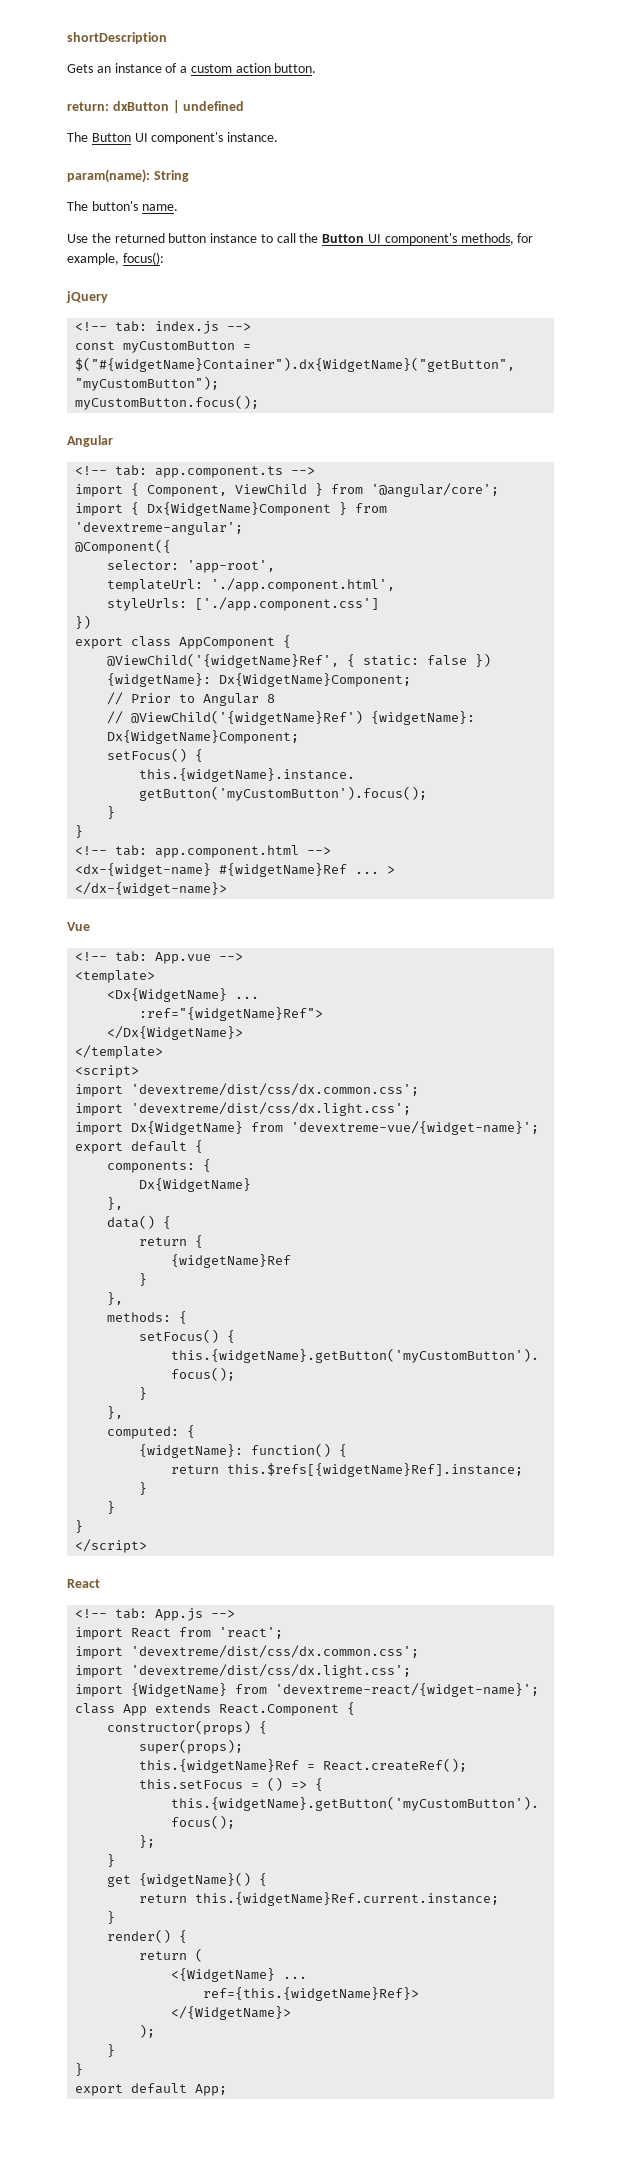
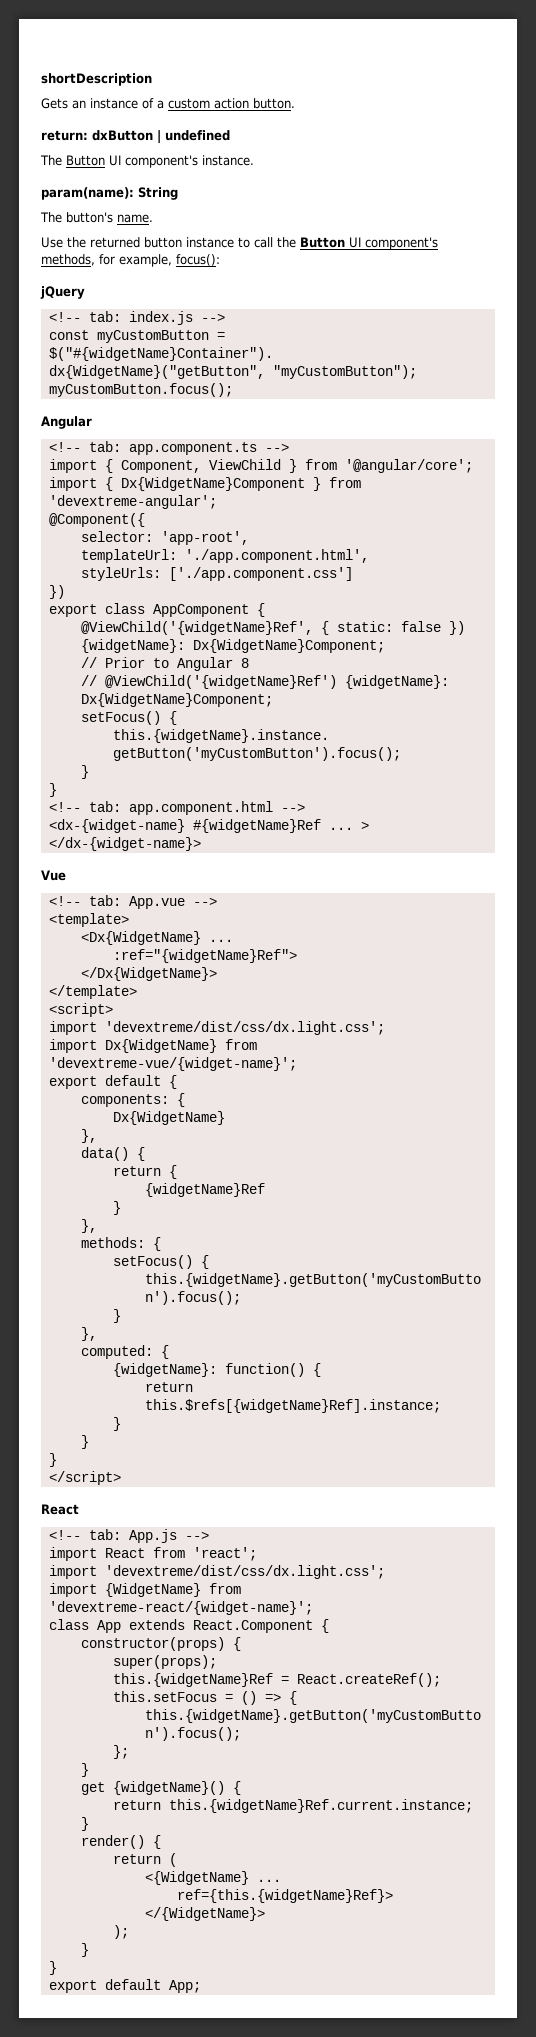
  <script>
- import 'devextreme/dist/css/dx.common.css';
  import React from 'react';
- import 'devextreme/dist/css/dx.common.css';

